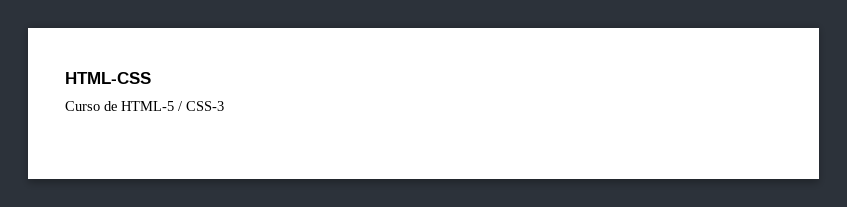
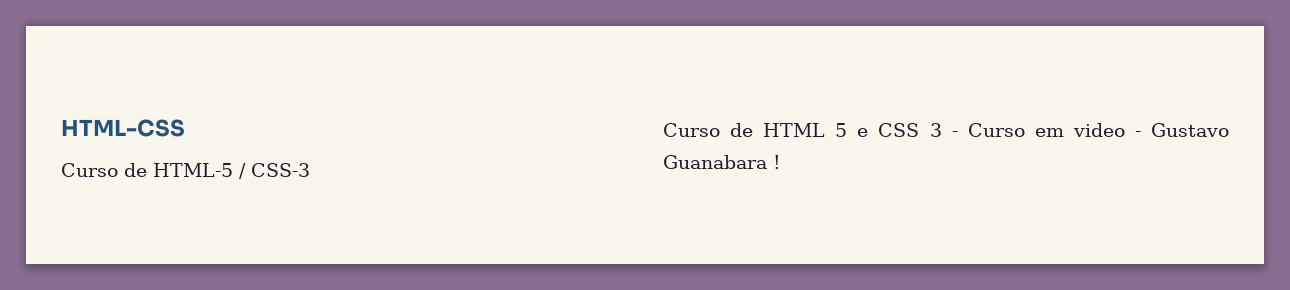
+ Curso de HTML 5 e CSS 3 - Curso em video - Gustavo Guanabara !

